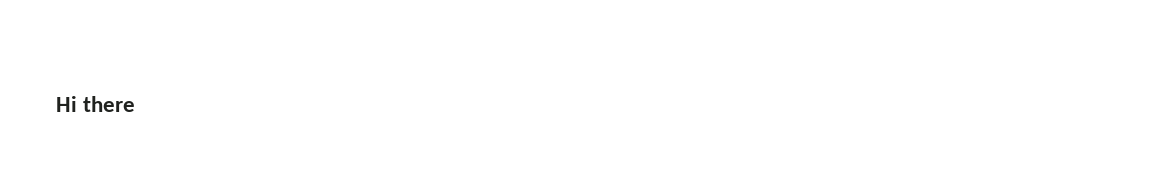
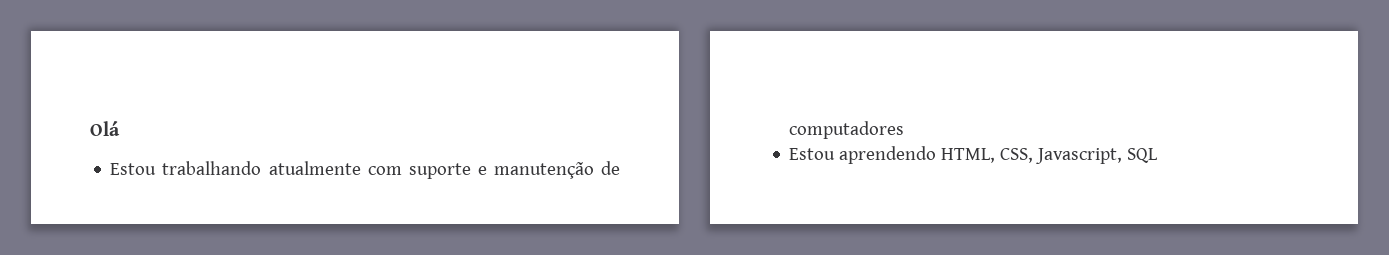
- Hi there
+ Olá
+ Estou trabalhando atualmente com suporte e manutenção de computadores
+ Estou aprendendo HTML, CSS, Javascript, SQL

